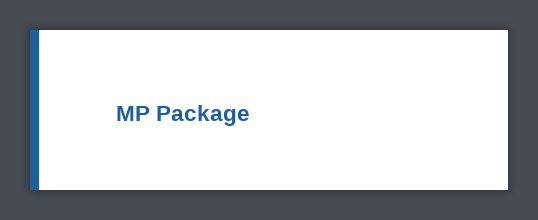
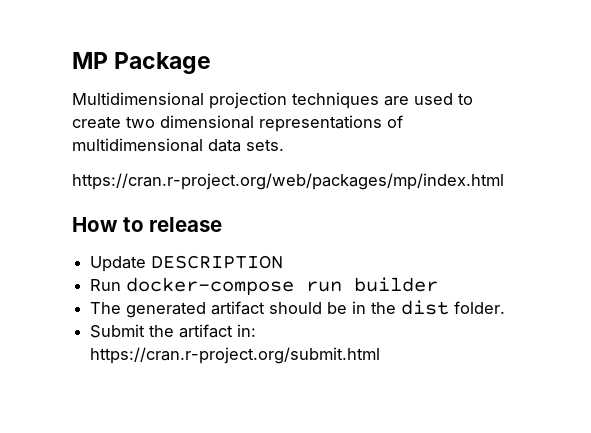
+ Multidimensional projection techniques are used to create two dimensional representations of multidimensional data sets.
+ https://cran.r-project.org/web/packages/mp/index.html
+ How to release
+ Update DESCRIPTION
+ Run docker-compose run builder
+ The generated artifact should be in the dist folder.
+ Submit the artifact in: https://cran.r-project.org/submit.html

